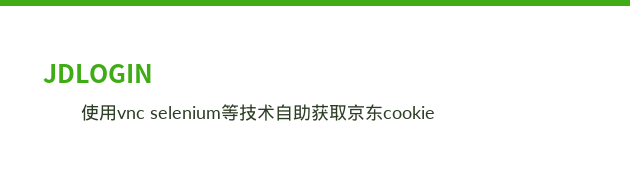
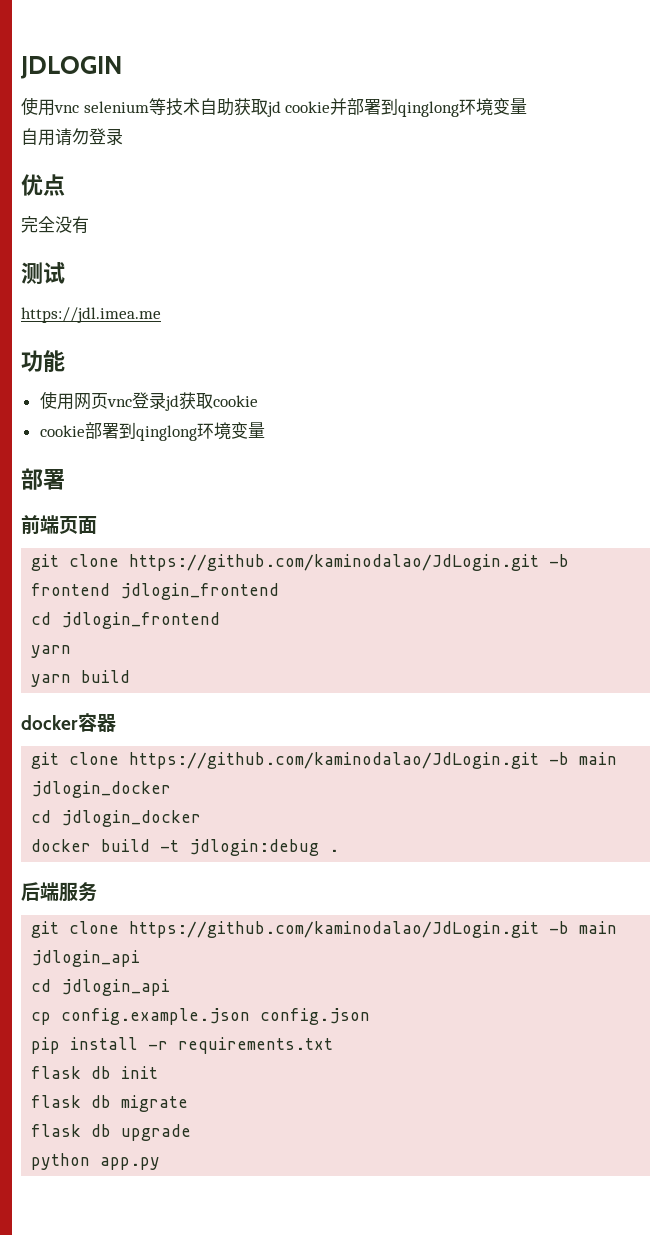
- 使用vnc selenium等技术自助获取京东cookie
+ 使用vnc selenium等技术自助获取jd cookie并部署到qinglong环境变量
+ 自用请勿登录
+ 优点
+ 完全没有
+ 测试
+ https://jdl.imea.me
+ 功能
+ 使用网页vnc登录jd获取cookie
+ cookie部署到qinglong环境变量
+ 部署
+ 前端页面
+ git clone https://github.com/kaminodalao/JdLogin.git -b frontend jdlogin_frontend
+ cd jdlogin_frontend
+ yarn
+ yarn build
+ docker容器
+ git clone https://github.com/kaminodalao/JdLogin.git -b main jdlogin_docker
+ cd jdlogin_docker
+ docker build -t jdlogin:debug .
+ 后端服务
+ git clone https://github.com/kaminodalao/JdLogin.git -b main jdlogin_api
+ cd jdlogin_api
+ cp config.example.json config.json
+ pip install -r requirements.txt
+ flask db init
+ flask db migrate
+ flask db upgrade
+ python app.py

